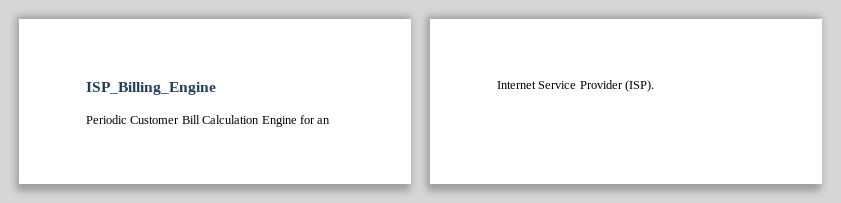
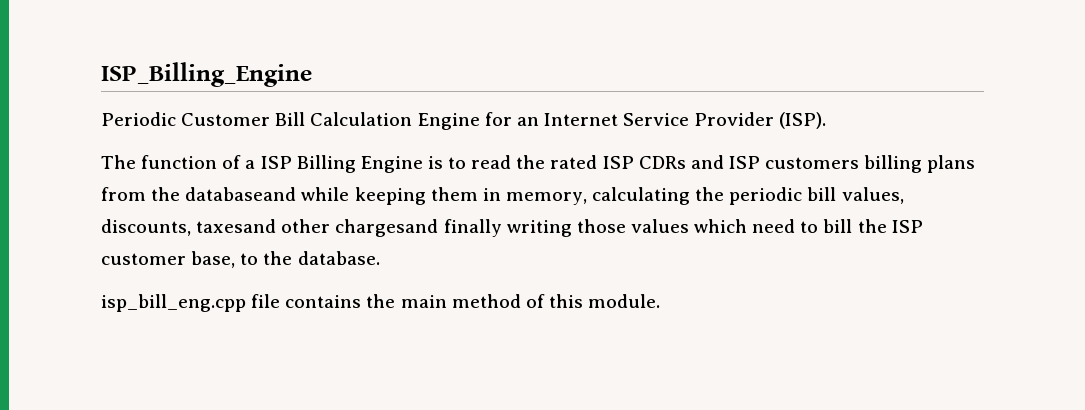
+ The function of a ISP Billing Engine is to read the rated ISP CDRs and ISP customers billing plans from the databaseand while keeping them in memory, calculating the periodic bill values, discounts, taxesand other chargesand finally writing those values which need to bill the ISP customer base, to the database.
+ isp_bill_eng.cpp file contains the main method of this module.

